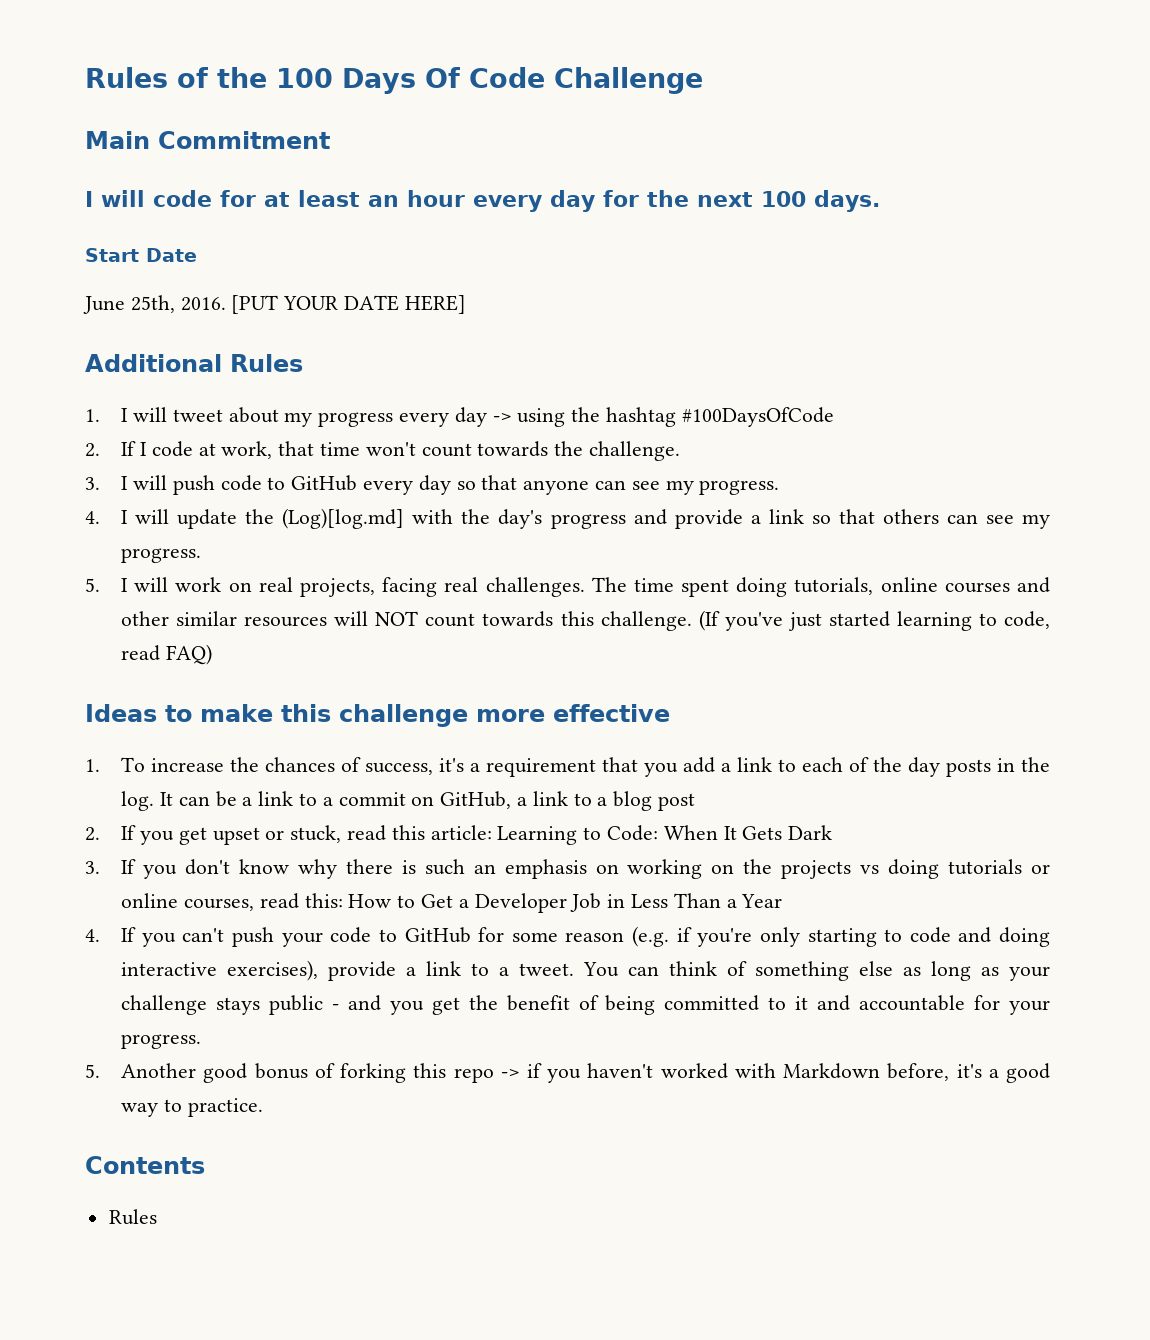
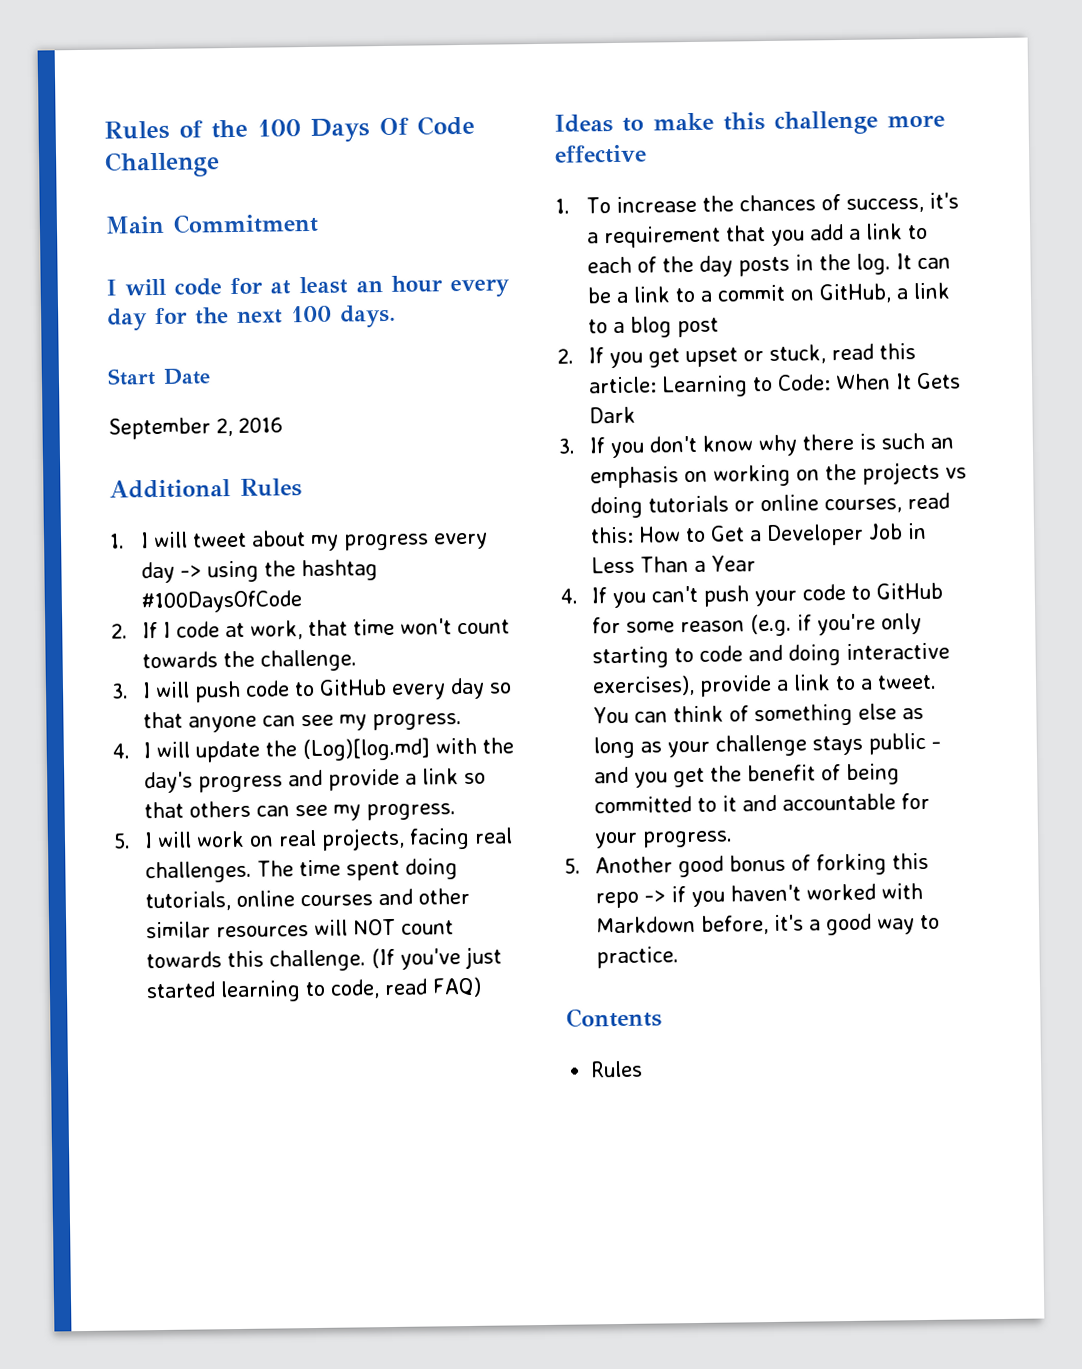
- June 25th, 2016. [PUT YOUR DATE HERE]
+ September 2, 2016

